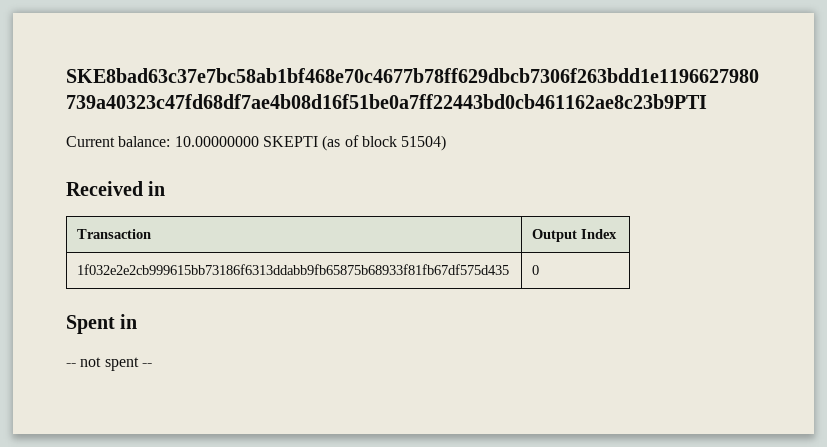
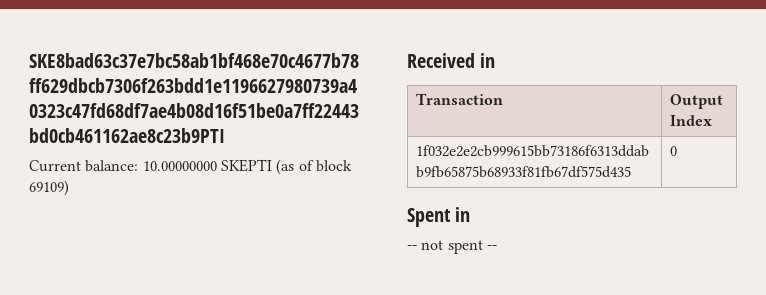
- Current balance: 10.00000000 SKEPTI (as of block 51504)
+ Current balance: 10.00000000 SKEPTI (as of block 69109)

